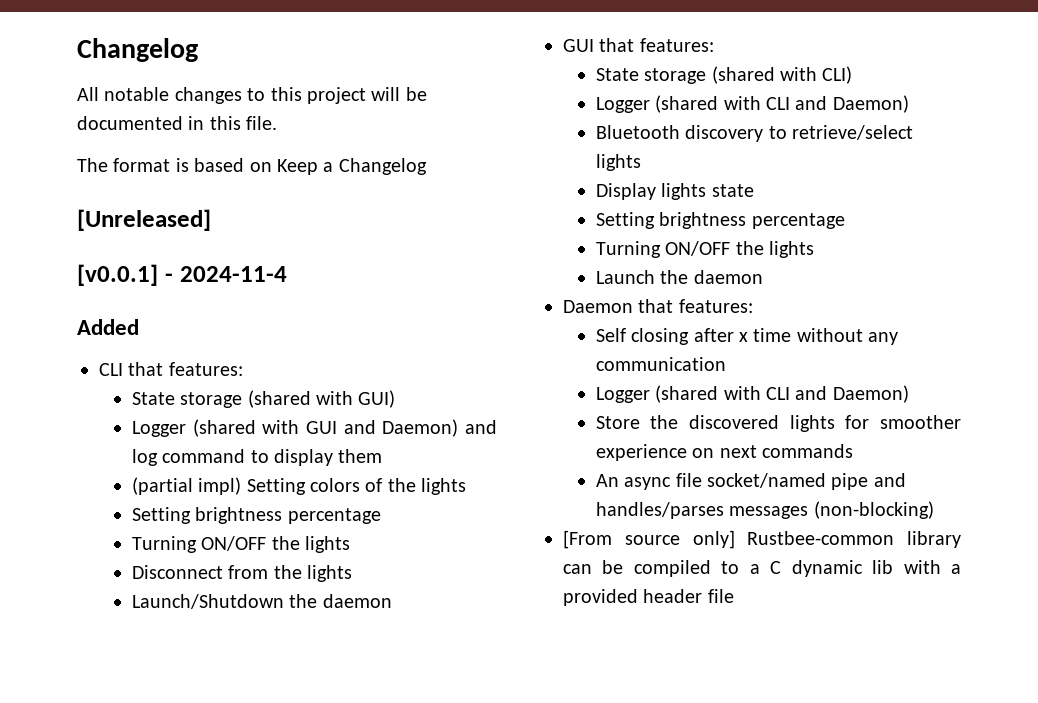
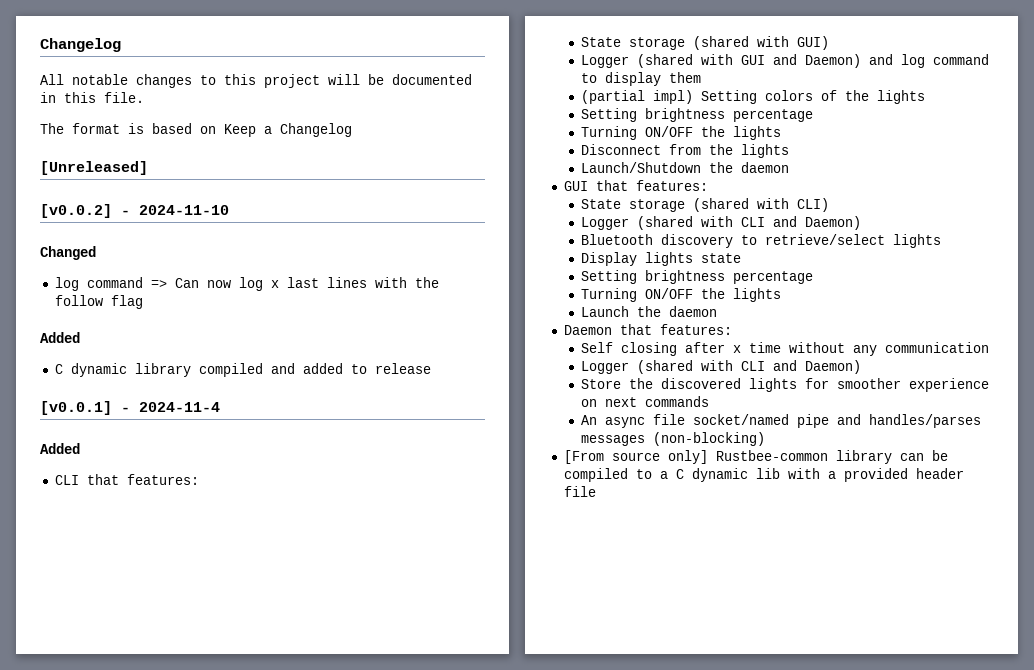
+ [v0.0.2] - 2024-11-10
+ Changed
+ log command => Can now log x last lines with the follow flag
+ Added
+ C dynamic library compiled and added to release

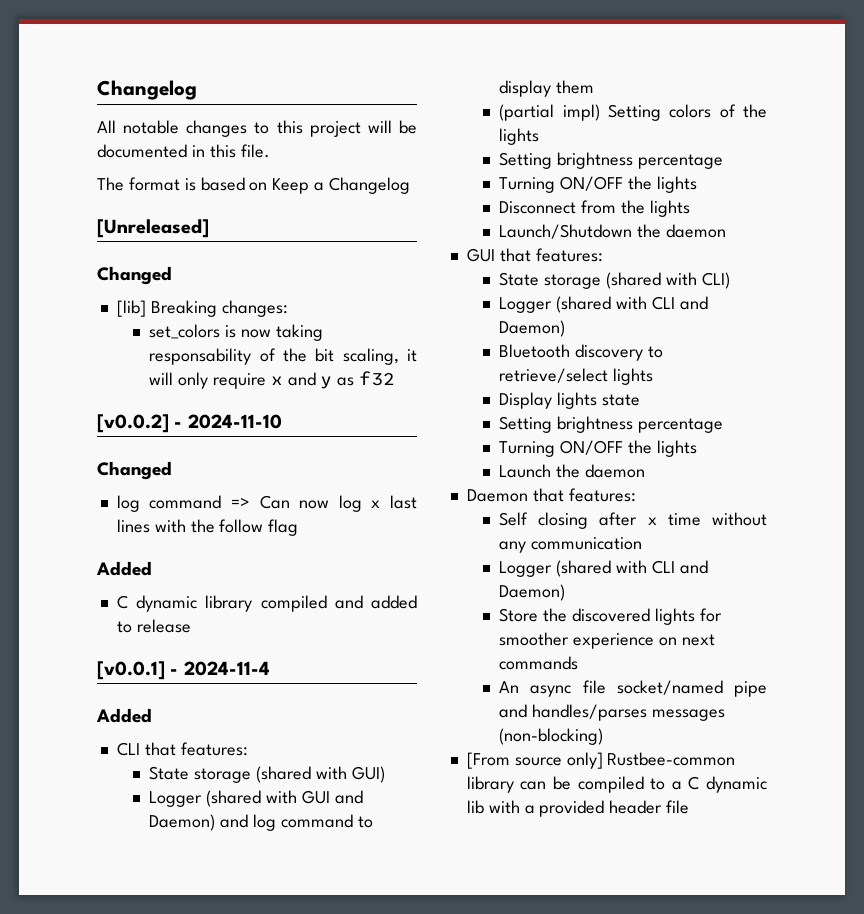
  [Unreleased]
+ Changed
+ [lib] Breaking changes:
+ set_colors is now taking responsability of the bit scaling, it will only require x and y as f32

